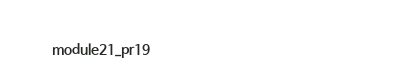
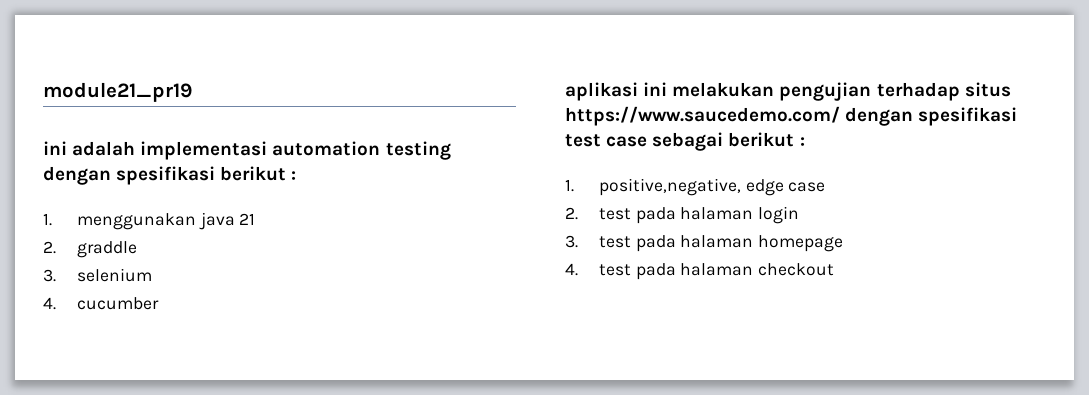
+ ini adalah implementasi automation testing dengan spesifikasi berikut :
+ 1. menggunakan java 21
+ 2. graddle
+ 3. selenium
+ 4. cucumber
+ aplikasi ini melakukan pengujian terhadap situs https://www.saucedemo.com/ dengan spesifikasi test case sebagai berikut :
+ 1. positive,negative, edge case
+ 2. test pada halaman login
+ 3. test pada halaman homepage
+ 4. test pada halaman checkout

